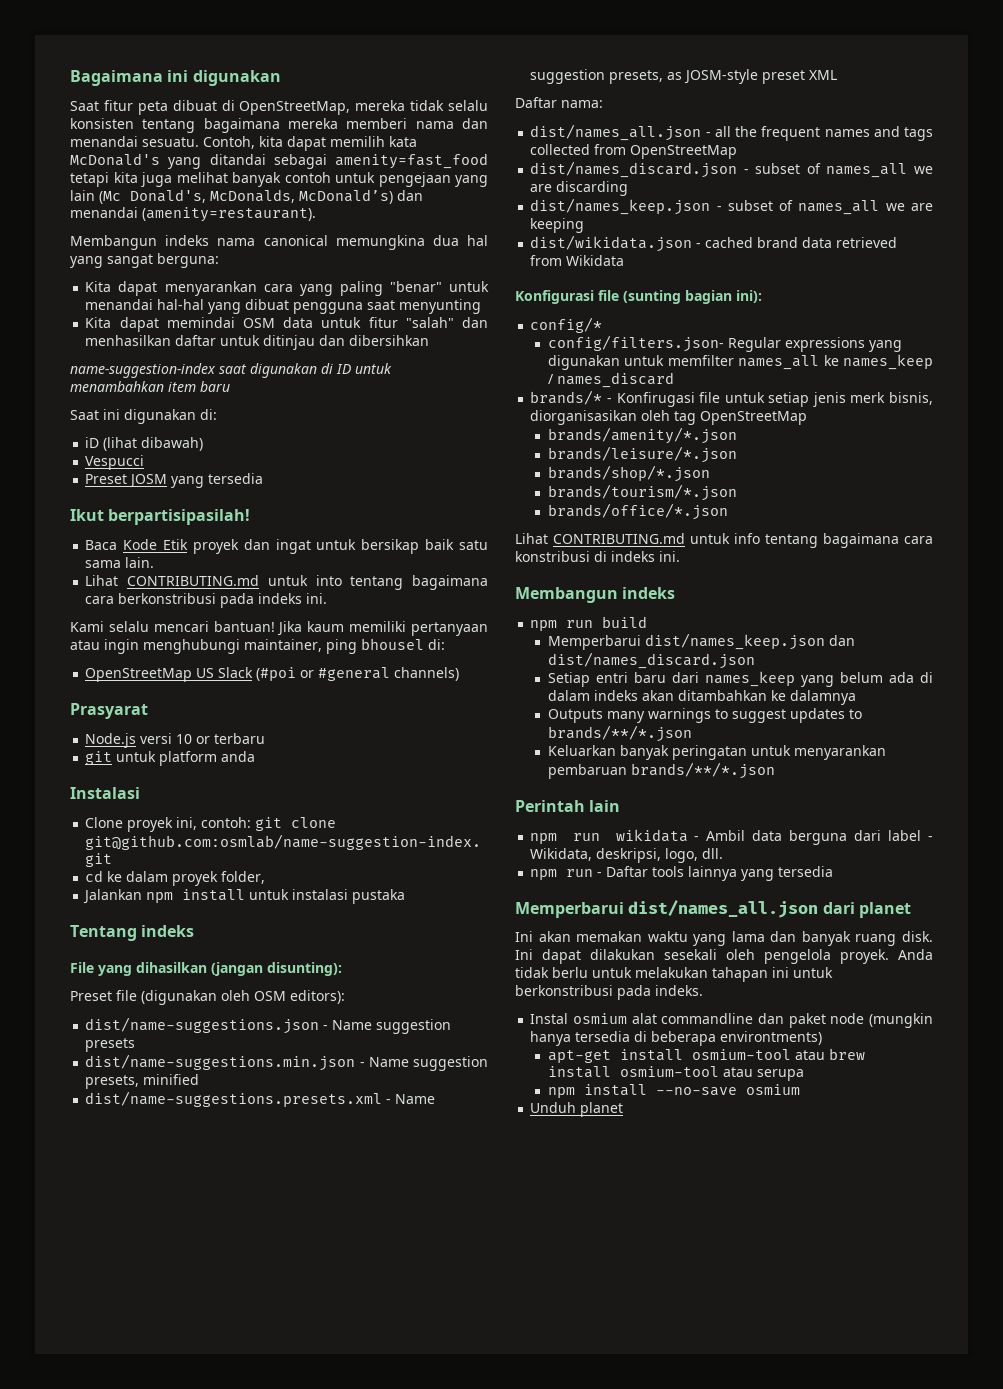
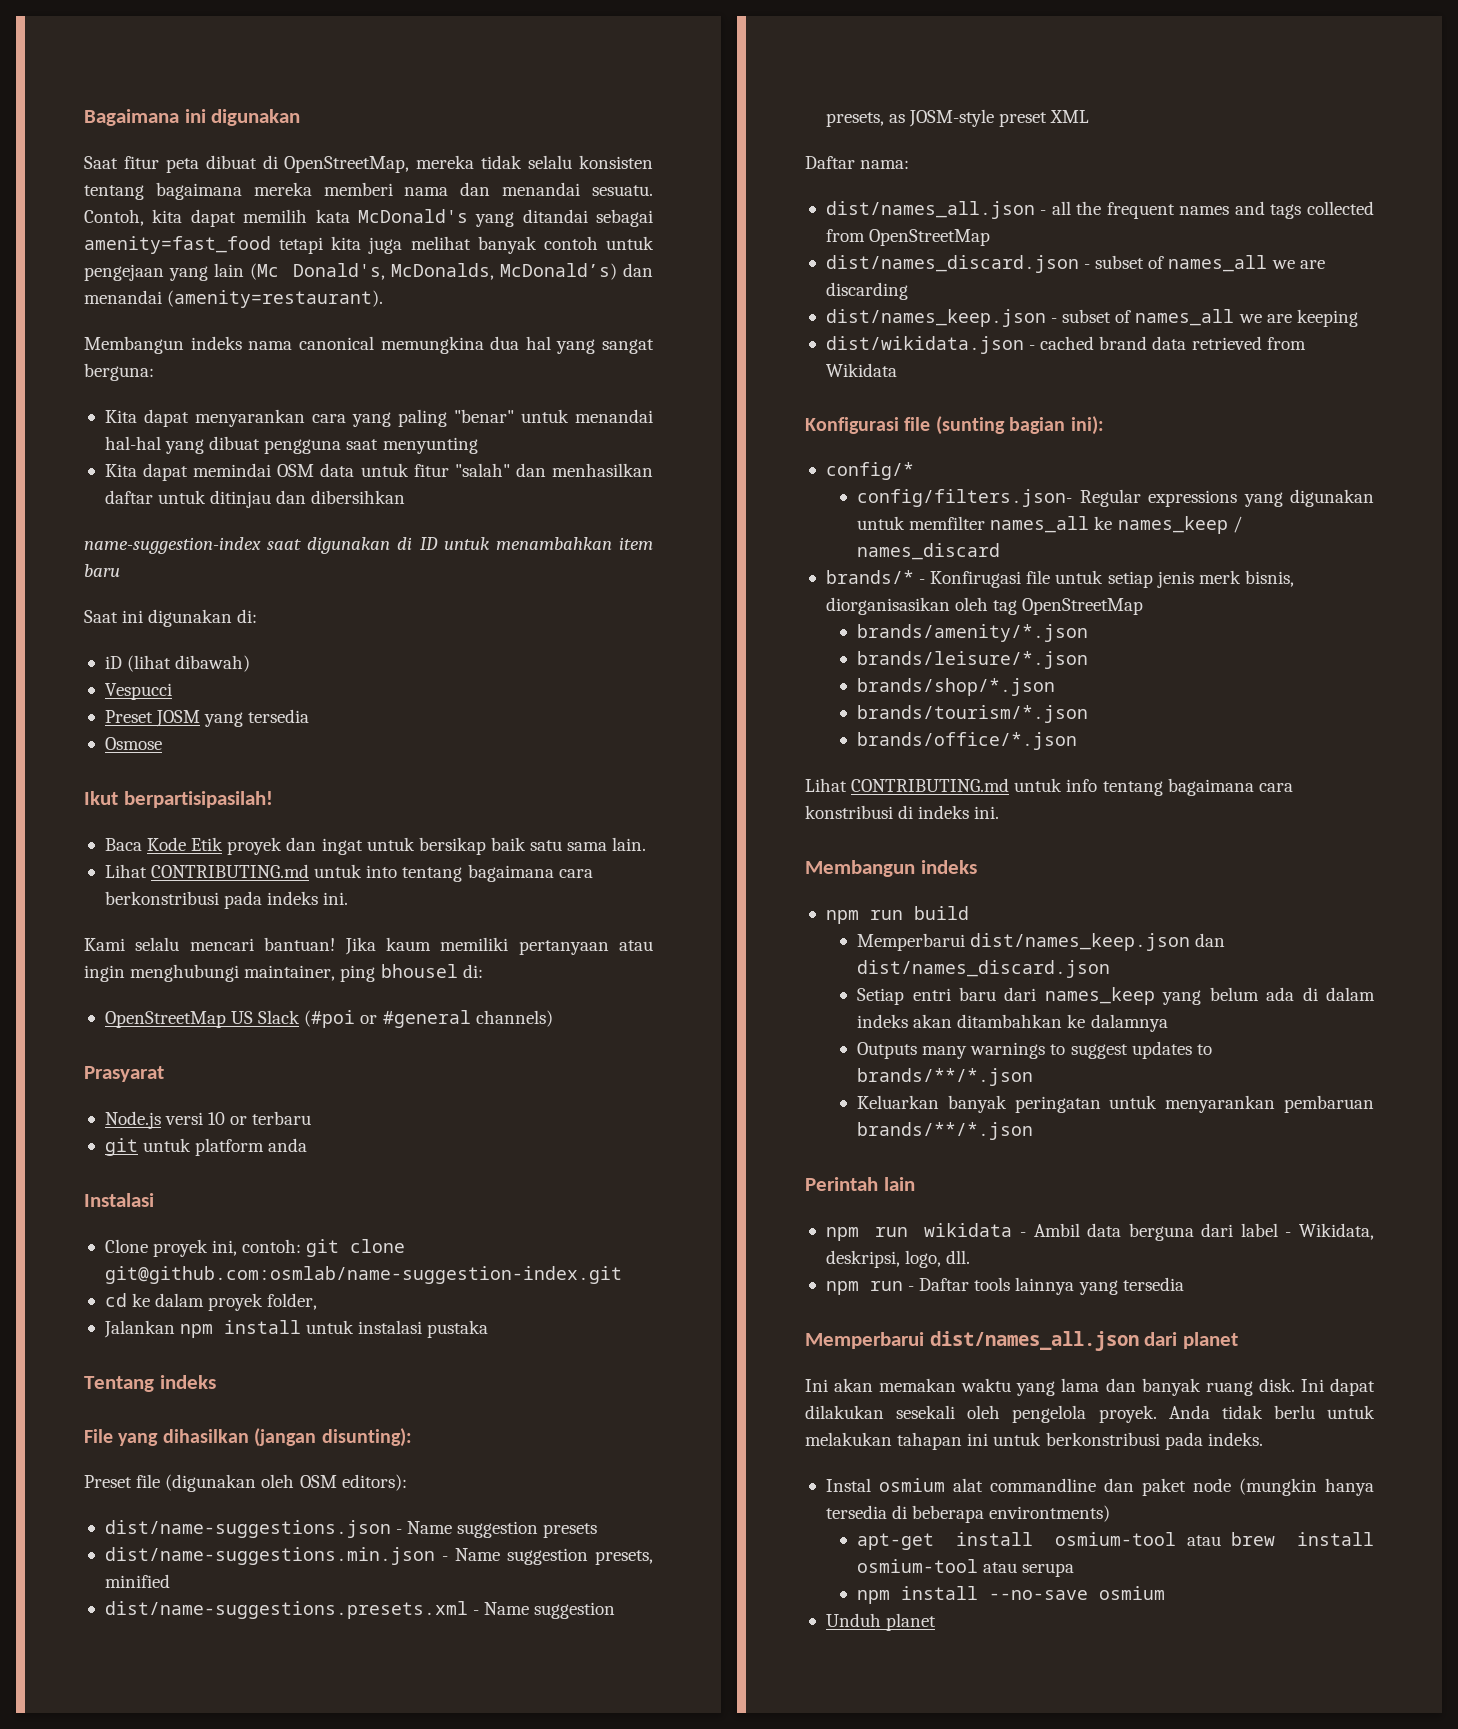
+ Osmose

